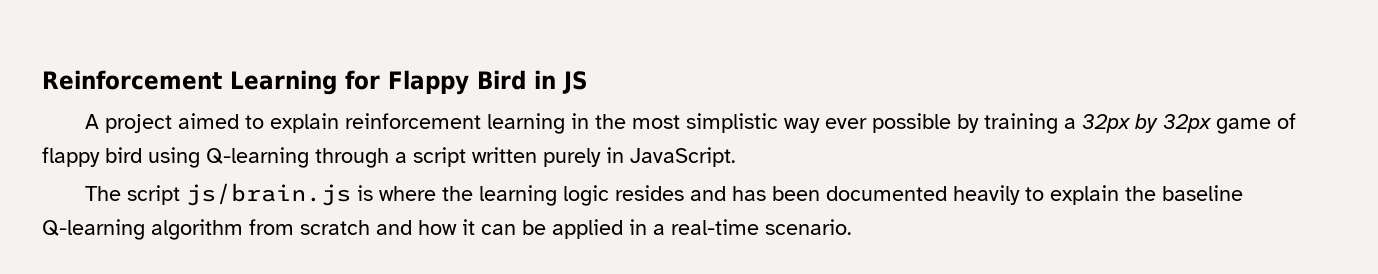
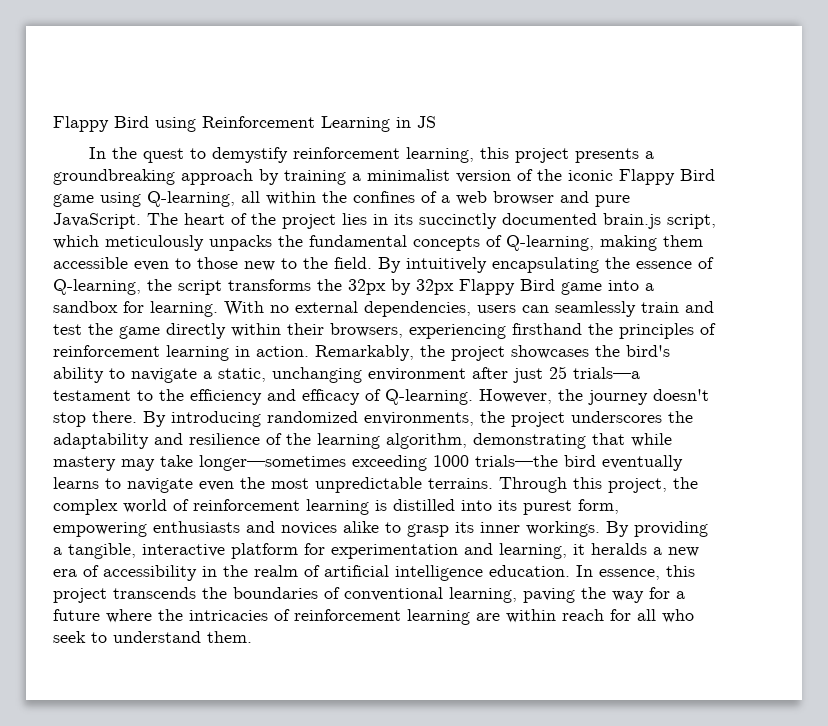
- Reinforcement Learning for Flappy Bird in JS
- A project aimed to explain reinforcement learning in the most simplistic way ever possible by training a 32px by 32px game of flappy bird using Q-learning through a script written purely in JavaScript.
- The script js/brain.js is where the learning logic resides and has been documented heavily to explain the baseline Q-learning algorithm from scratch and how it can be applied in a real-time scenario.
+ Flappy Bird using Reinforcement Learning in JS
+ In the quest to demystify reinforcement learning, this project presents a groundbreaking approach by training a minimalist version of the iconic Flappy Bird game using Q-learning, all within the confines of a web browser and pure JavaScript. The heart of the project lies in its succinctly documented brain.js script, which meticulously unpacks the fundamental concepts of Q-learning, making them accessible even to those new to the field. By intuitively encapsulating the essence of Q-learning, the script transforms the 32px by 32px Flappy Bird game into a sandbox for learning. With no external dependencies, users can seamlessly train and test the game directly within their browsers, experiencing firsthand the principles of reinforcement learning in action. Remarkably, the project showcases the bird's ability to navigate a static, unchanging environment after just 25 trials—a testament to the efficiency and efficacy of Q-learning. However, the journey doesn't stop there. By introducing randomized environments, the project underscores the adaptability and resilience of the learning algorithm, demonstrating that while mastery may take longer—sometimes exceeding 1000 trials—the bird eventually learns to navigate even the most unpredictable terrains. Through this project, the complex world of reinforcement learning is distilled into its purest form, empowering enthusiasts and novices alike to grasp its inner workings. By providing a tangible, interactive platform for experimentation and learning, it heralds a new era of accessibility in the realm of artificial intelligence education. In essence, this project transcends the boundaries of conventional learning, paving the way for a future where the intricacies of reinforcement learning are within reach for all who seek to understand them.

